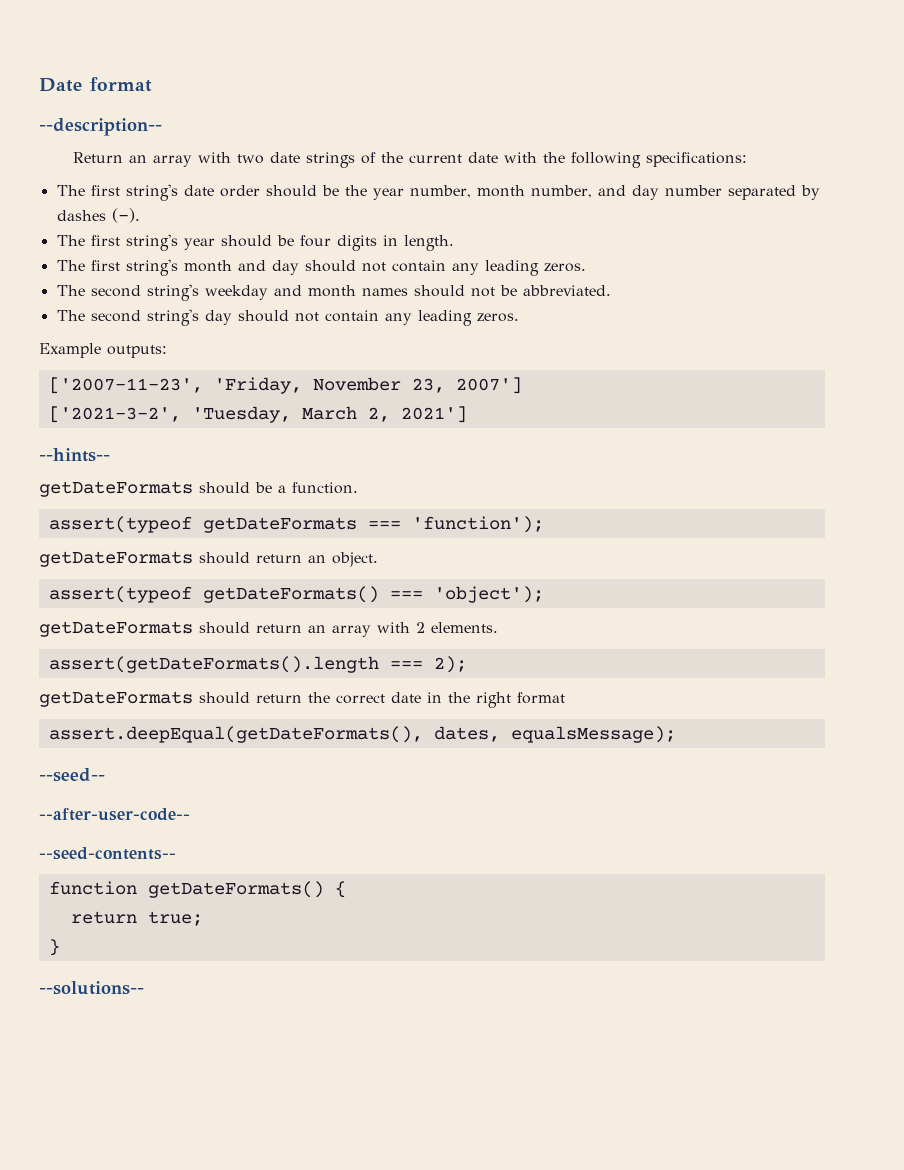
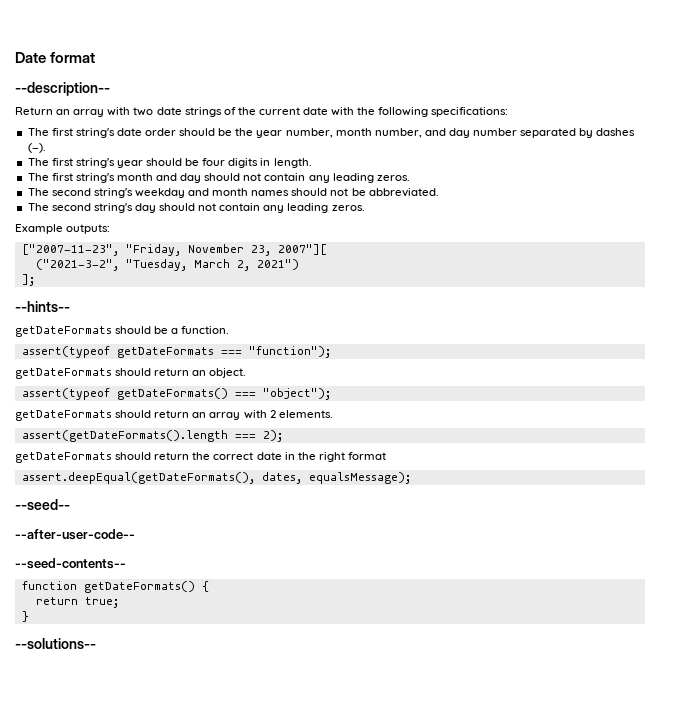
- ['2007-11-23', 'Friday, November 23, 2007']
- ['2021-3-2', 'Tuesday, March 2, 2021']
+ ["2007-11-23", "Friday, November 23, 2007"][
+ ("2021-3-2", "Tuesday, March 2, 2021")
+ ];
- assert(typeof getDateFormats === 'function');
+ assert(typeof getDateFormats === "function");
- assert(typeof getDateFormats() === 'object');
+ assert(typeof getDateFormats() === "object");

